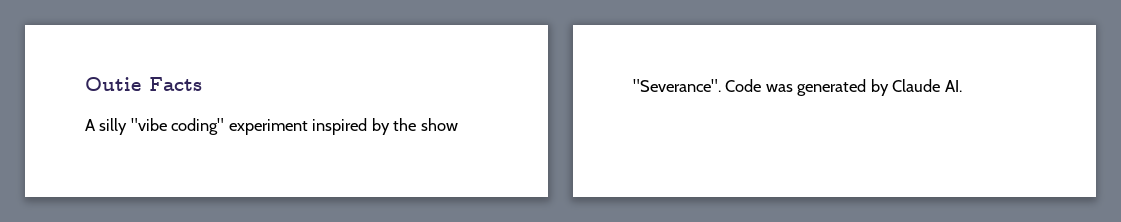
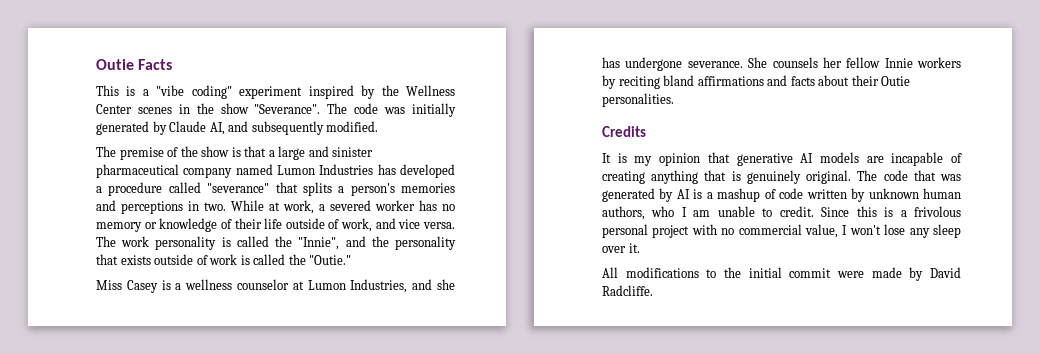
- A silly "vibe coding" experiment inspired by the show "Severance". Code was generated by Claude AI.
+ This is a "vibe coding" experiment inspired by the Wellness Center scenes in the show "Severance". The code was initially generated by Claude AI, and subsequently modified.
+ The premise of the show is that a large and sinister pharmaceutical company named Lumon Industries has developed a procedure called "severance" that splits a person's memories and perceptions in two. While at work, a severed worker has no memory or knowledge of their life outside of work, and vice versa. The work personality is called the "Innie", and the personality that exists outside of work is called the "Outie."
+ Miss Casey is a wellness counselor at Lumon Industries, and she has undergone severance. She counsels her fellow Innie workers by reciting bland affirmations and facts about their Outie personalities.
+ Credits
+ It is my opinion that generative AI models are incapable of creating anything that is genuinely original. The code that was generated by AI is a mashup of code written by unknown human authors, who I am unable to credit. Since this is a frivolous personal project with no commercial value, I won't lose any sleep over it.
+ All modifications to the initial commit were made by David Radcliffe.

